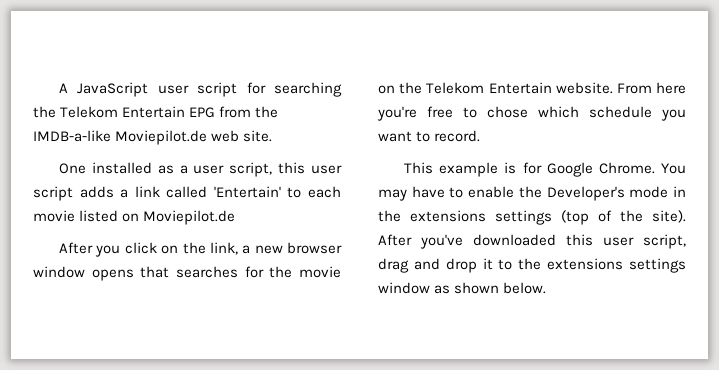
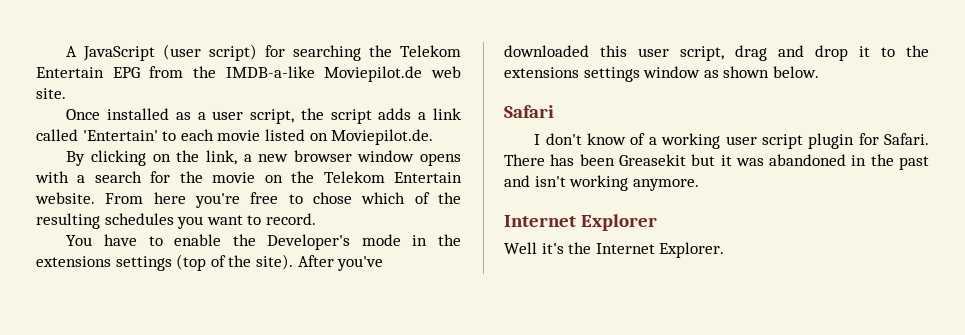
- A JavaScript user script for searching the Telekom Entertain EPG from the IMDB-a-like Moviepilot.de web site.
+ A JavaScript (user script) for searching the Telekom Entertain EPG from the IMDB-a-like Moviepilot.de web site.
- One installed as a user script, this user script adds a link called 'Entertain' to each movie listed on Moviepilot.de
- After you click on the link, a new browser window opens that searches for the movie on the Telekom Entertain website.
+ Once installed as a user script, the script adds a link called 'Entertain' to each movie listed on Moviepilot.de.
+ By clicking on the link, a new browser window opens with a search for the movie on the Telekom Entertain website.
- From here you're free to chose which schedule you want to record.
+ From here you're free to chose which of the resulting schedules you want to record.
- This example is for Google Chrome. You may have to enable the Developer's mode in the extensions settings (top of the site).
+ You have to enable the Developer's mode in the extensions settings (top of the site).
+ Safari
+ I don't know of a working user script plugin for Safari. There has been Greasekit but it was abandoned in the past and isn't working anymore.
+ Internet Explorer
+ Well it's the Internet Explorer.

